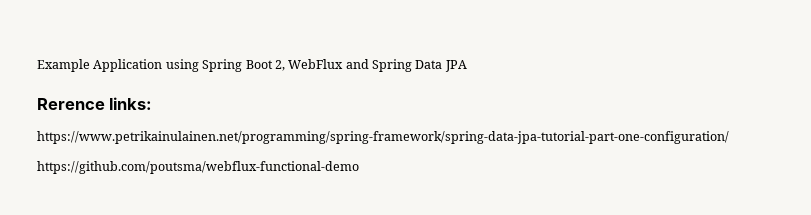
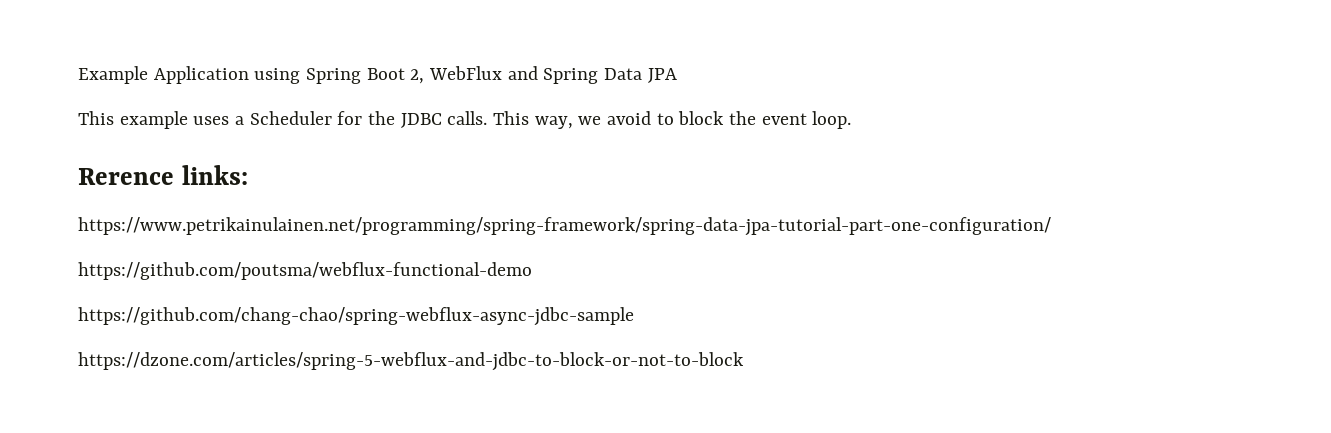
+ This example uses a Scheduler for the JDBC calls. This way, we avoid to block the event loop.
+ https://github.com/chang-chao/spring-webflux-async-jdbc-sample
+ https://dzone.com/articles/spring-5-webflux-and-jdbc-to-block-or-not-to-block

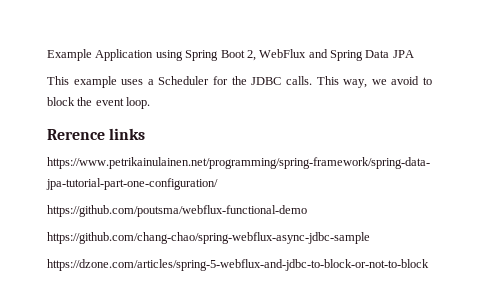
- Rerence links:
+ Rerence links

